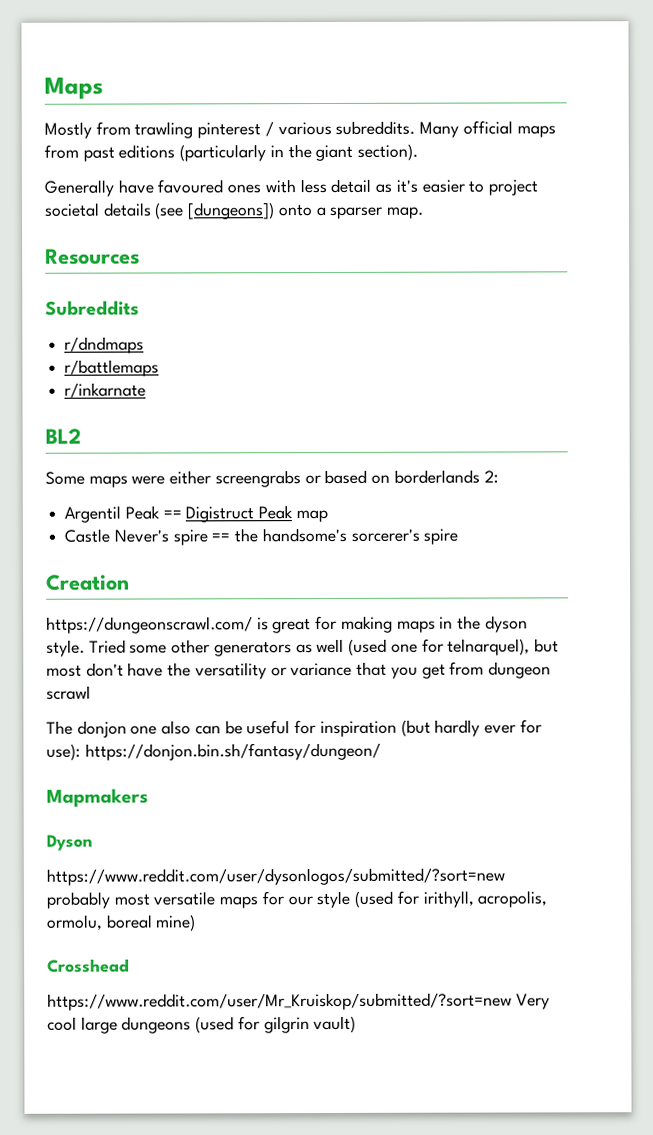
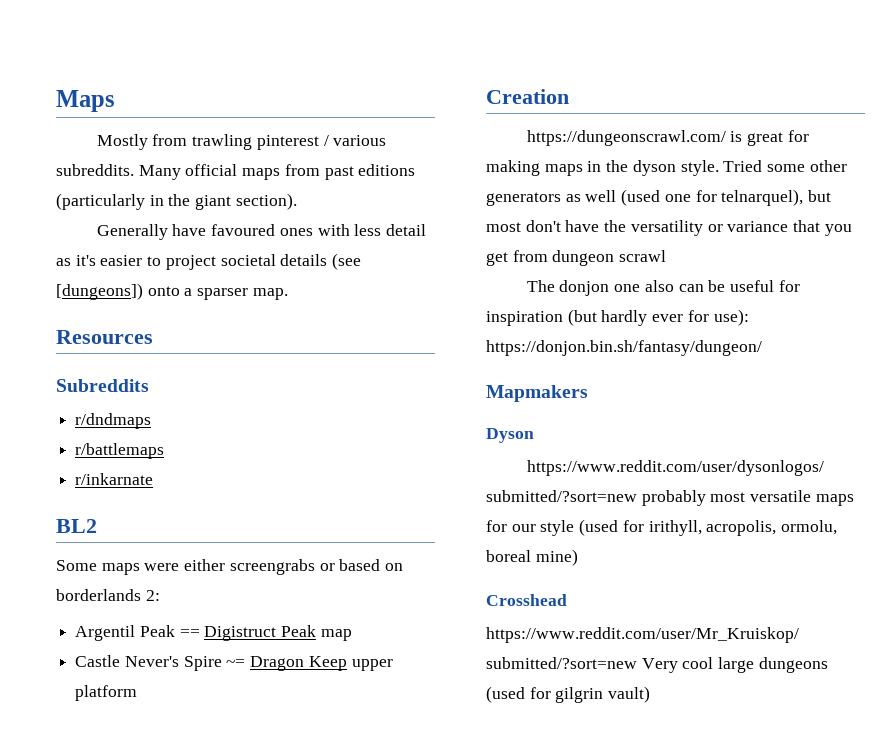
- Castle Never's spire == the handsome's sorcerer's spire
+ Castle Never's Spire ~= Dragon Keep upper platform

